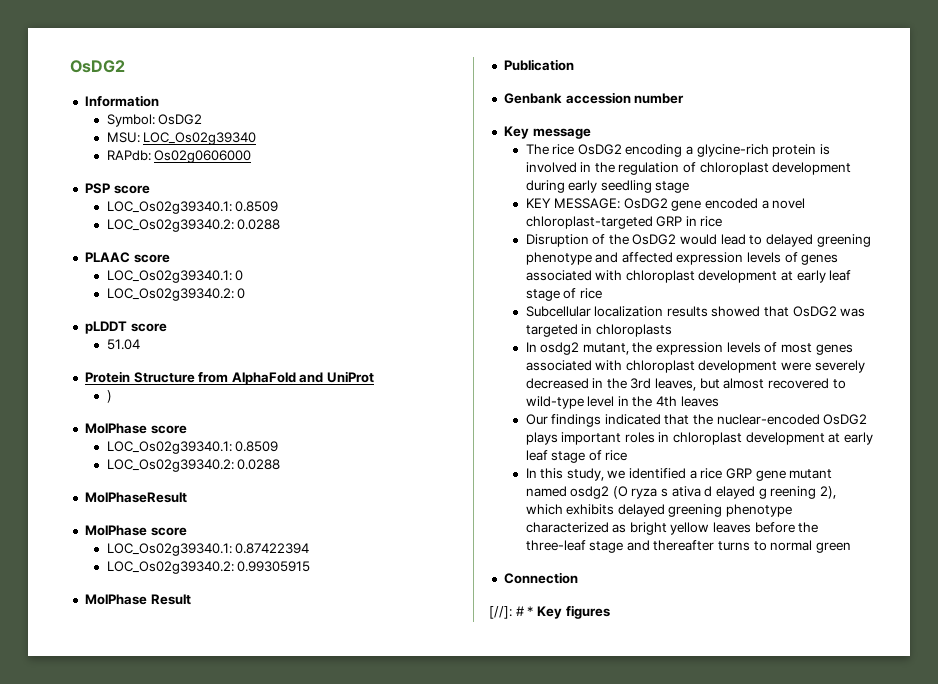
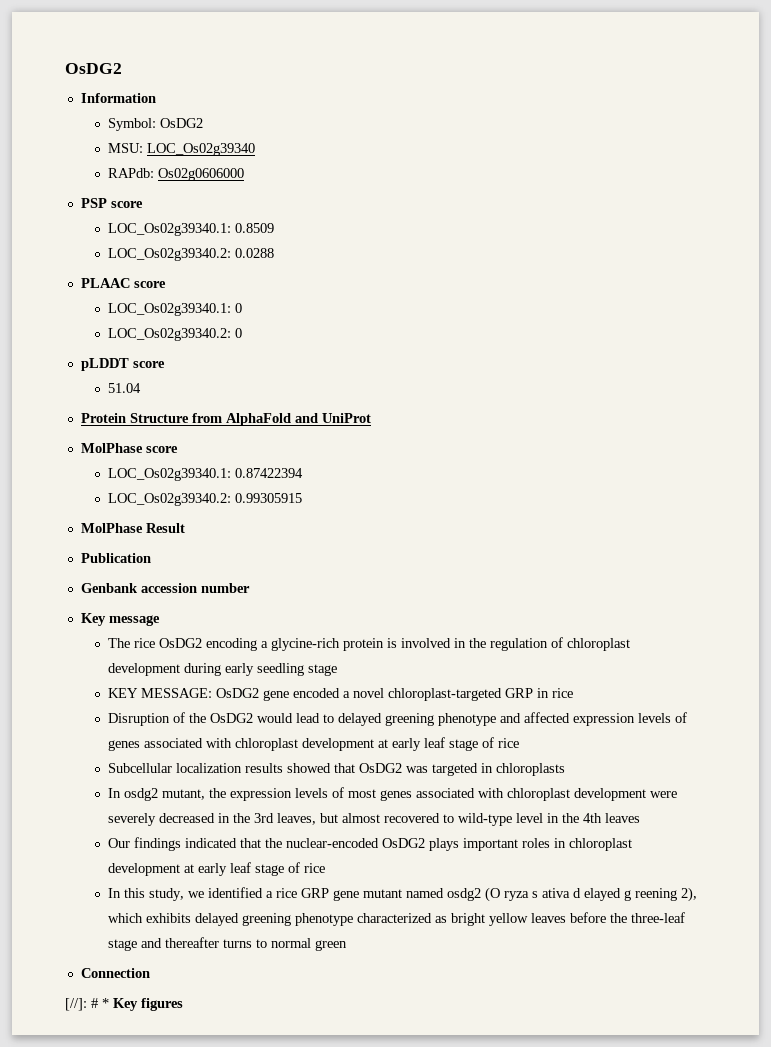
- )
- MolPhase score
- LOC_Os02g39340.1: 0.8509
- LOC_Os02g39340.2: 0.0288
- MolPhaseResult

